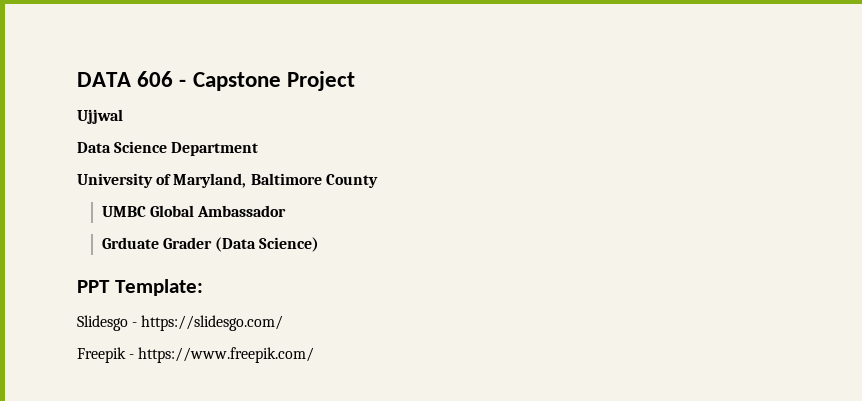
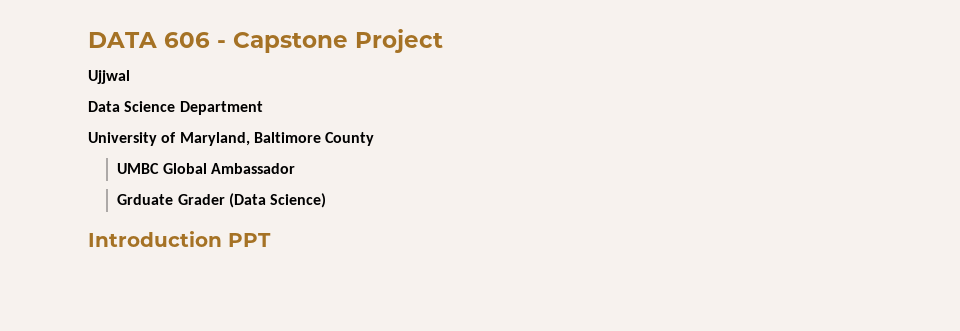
- PPT Template:
- Slidesgo - https://slidesgo.com/
- Freepik - https://www.freepik.com/
+ Introduction PPT

